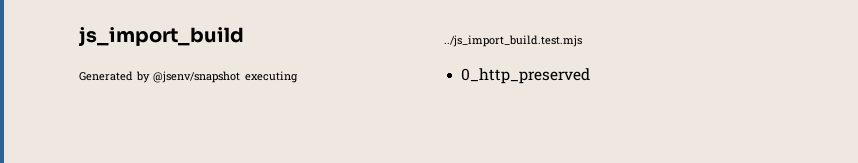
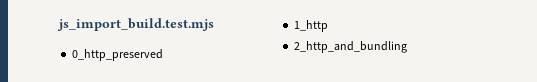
- js_import_build
- Generated by @jsenv/snapshot executing ../js_import_build.test.mjs
+ js_import_build.test.mjs
+ 1_http
+ 2_http_and_bundling

